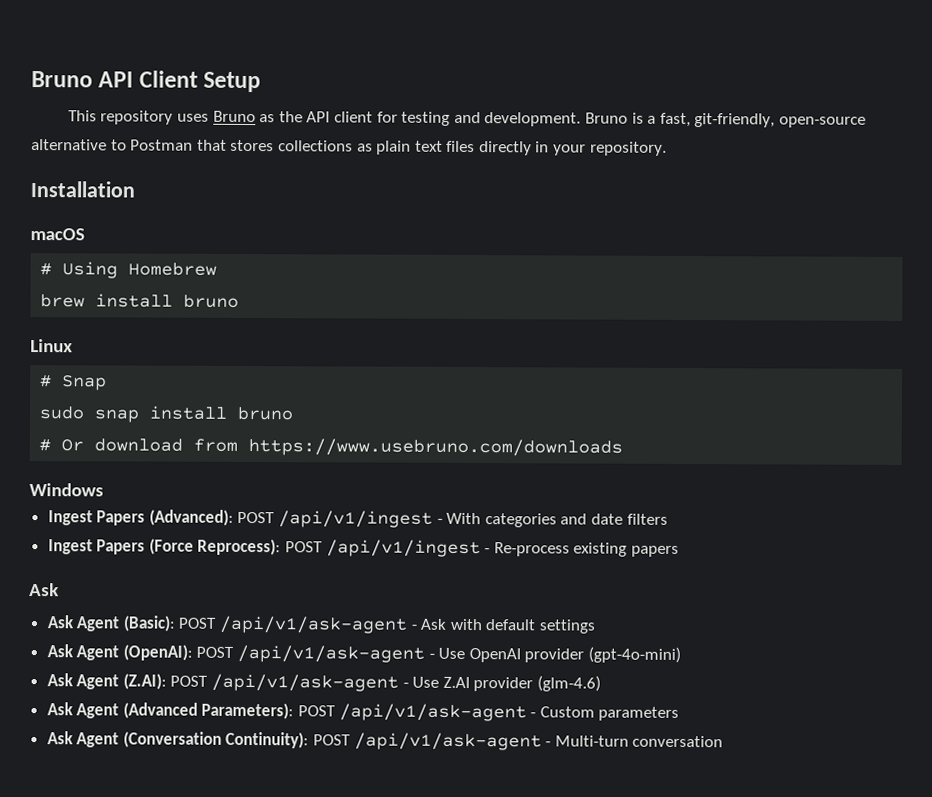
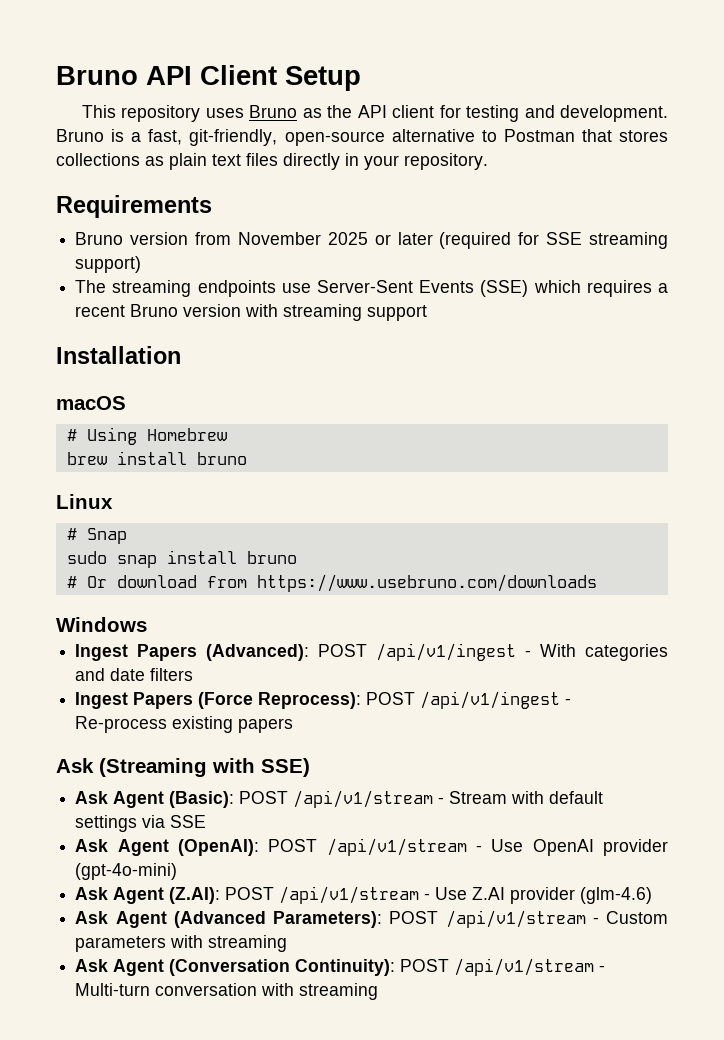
+ Requirements
+ Bruno version from November 2025 or later (required for SSE streaming support)
+ The streaming endpoints use Server-Sent Events (SSE) which requires a recent Bruno version with streaming support
  Ingest Papers (Force Reprocess): POST /api/v1/ingest - Re-process existing papers
- Ask
+ Ask (Streaming with SSE)
- Ask Agent (Basic): POST /api/v1/ask-agent - Ask with default settings
+ Ask Agent (Basic): POST /api/v1/stream - Stream with default settings via SSE
- Ask Agent (OpenAI): POST /api/v1/ask-agent - Use OpenAI provider (gpt-4o-mini)
+ Ask Agent (OpenAI): POST /api/v1/stream - Use OpenAI provider (gpt-4o-mini)
- Ask Agent (Z.AI): POST /api/v1/ask-agent - Use Z.AI provider (glm-4.6)
+ Ask Agent (Z.AI): POST /api/v1/stream - Use Z.AI provider (glm-4.6)
- Ask Agent (Advanced Parameters): POST /api/v1/ask-agent - Custom parameters
+ Ask Agent (Advanced Parameters): POST /api/v1/stream - Custom parameters with streaming
- Ask Agent (Conversation Continuity): POST /api/v1/ask-agent - Multi-turn conversation
+ Ask Agent (Conversation Continuity): POST /api/v1/stream - Multi-turn conversation with streaming

